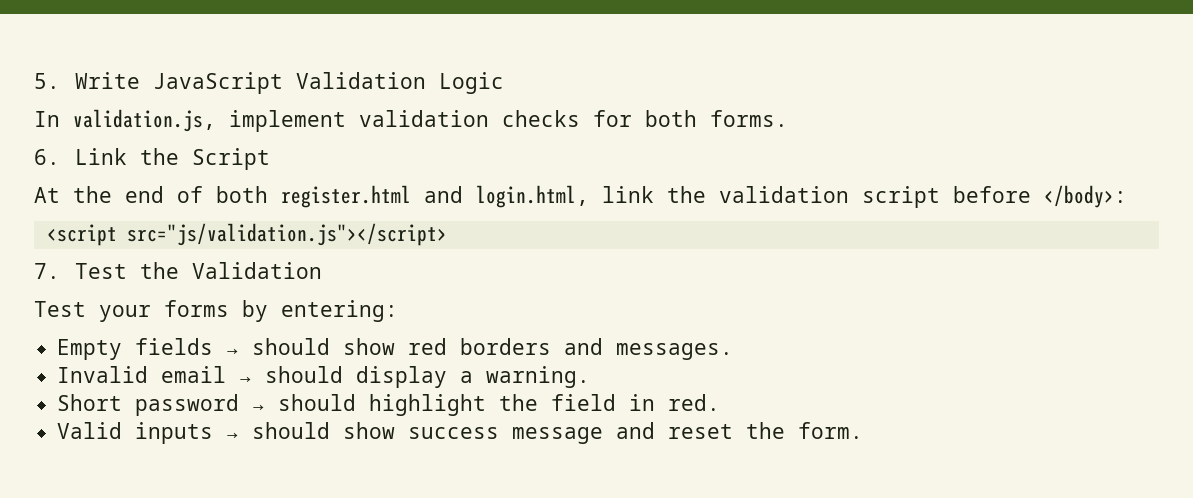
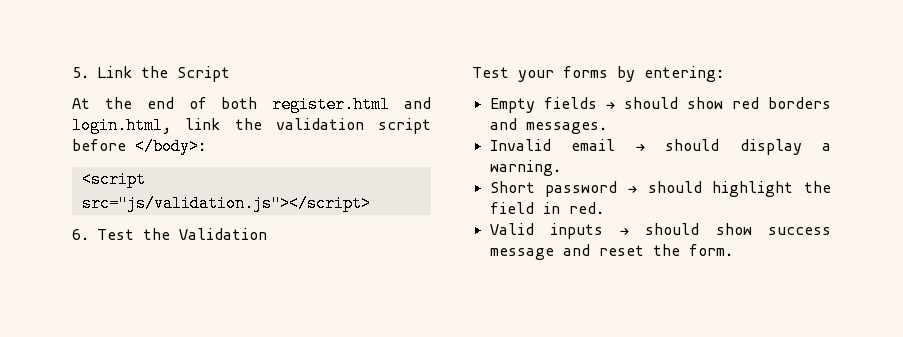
- 5. Write JavaScript Validation Logic
- In validation.js, implement validation checks for both forms.
- 6. Link the Script
+ 5. Link the Script
- 7. Test the Validation
+ 6. Test the Validation

